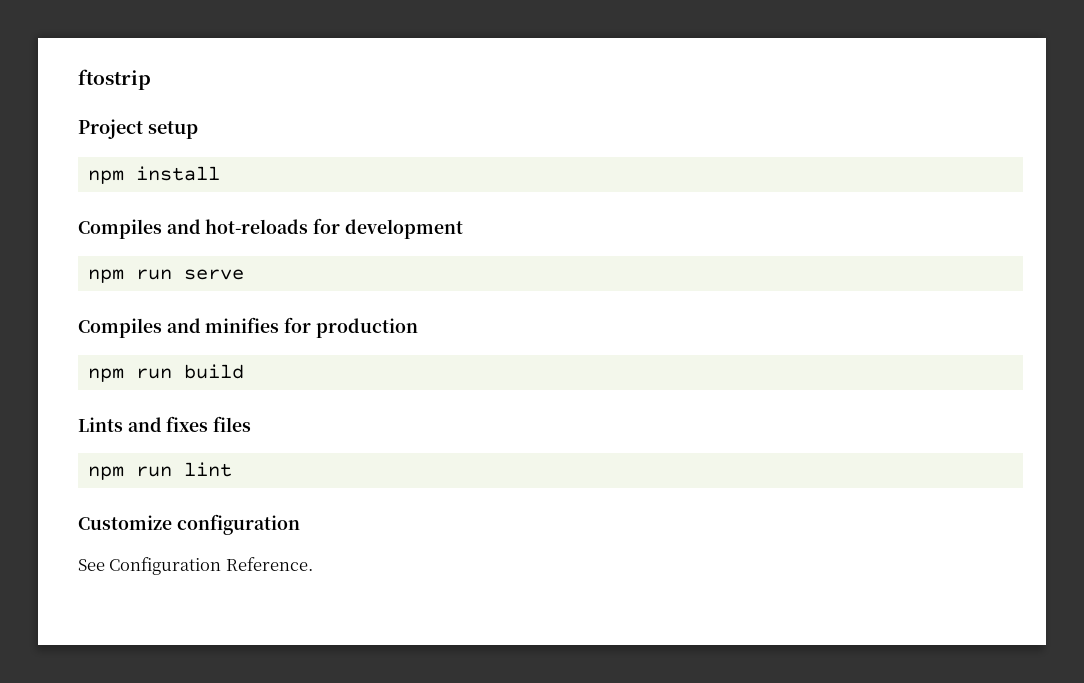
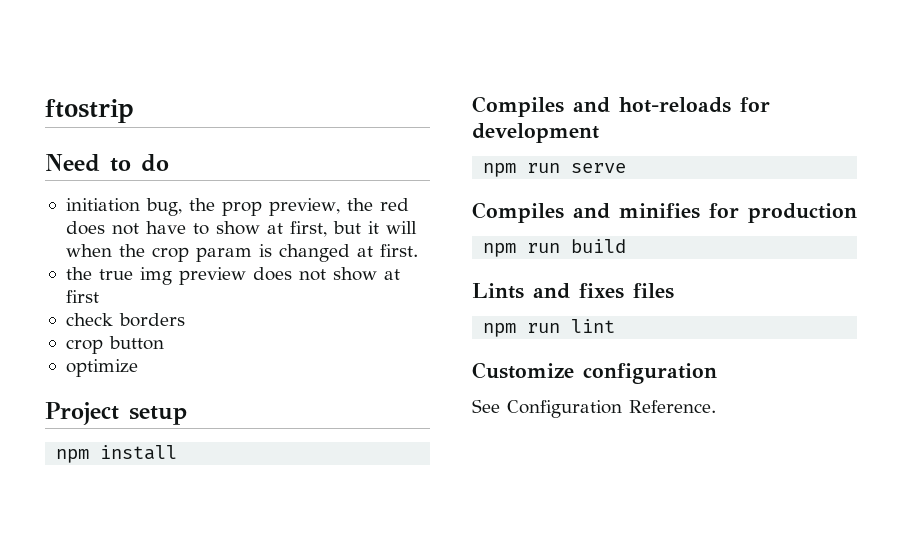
+ Need to do
+ initiation bug, the prop preview, the red does not have to show at first, but it will when the crop param is changed at first.
+ the true img preview does not show at first
+ check borders
+ crop button
+ optimize

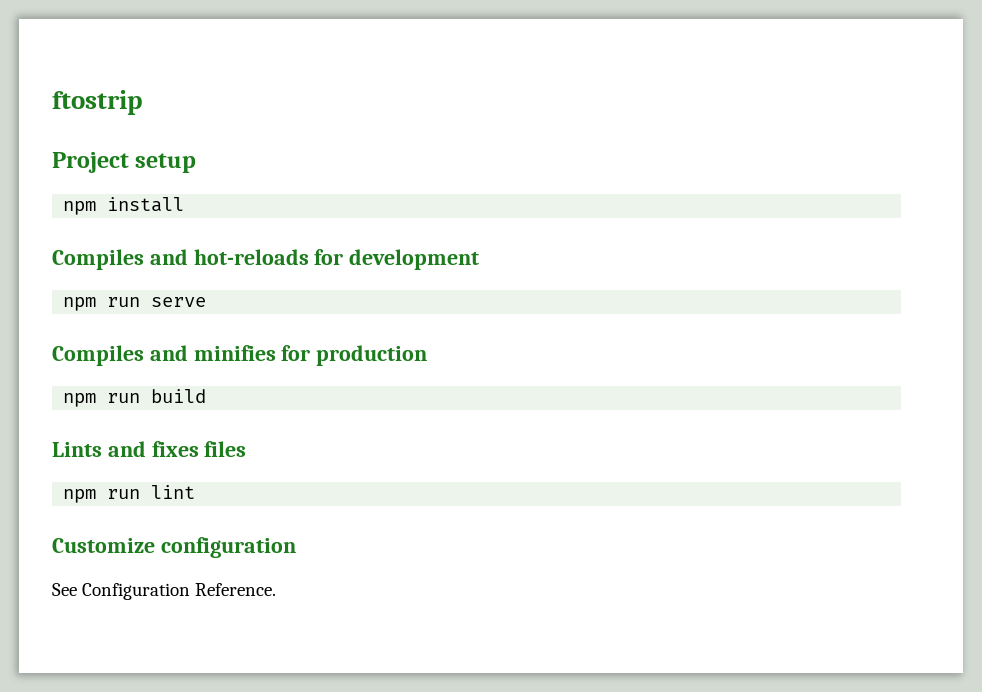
- Need to do
- initiation bug, the prop preview, the red does not have to show at first, but it will when the crop param is changed at first.
- the true img preview does not show at first
- check borders
- crop button
- optimize

